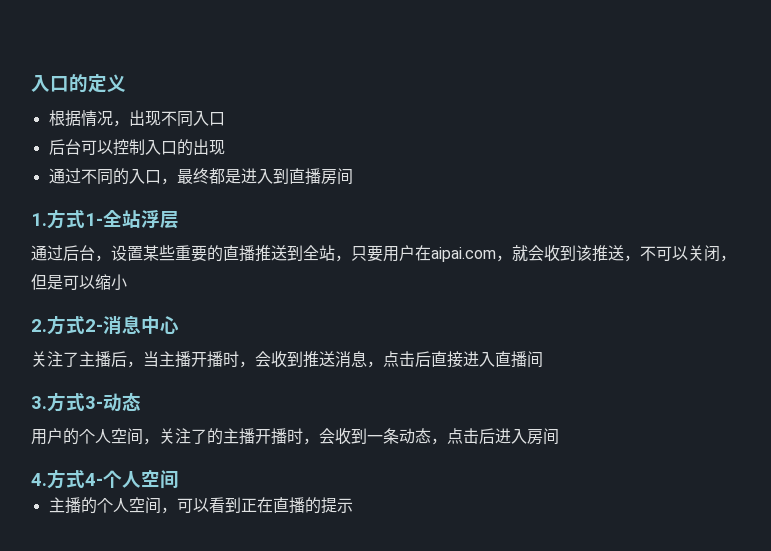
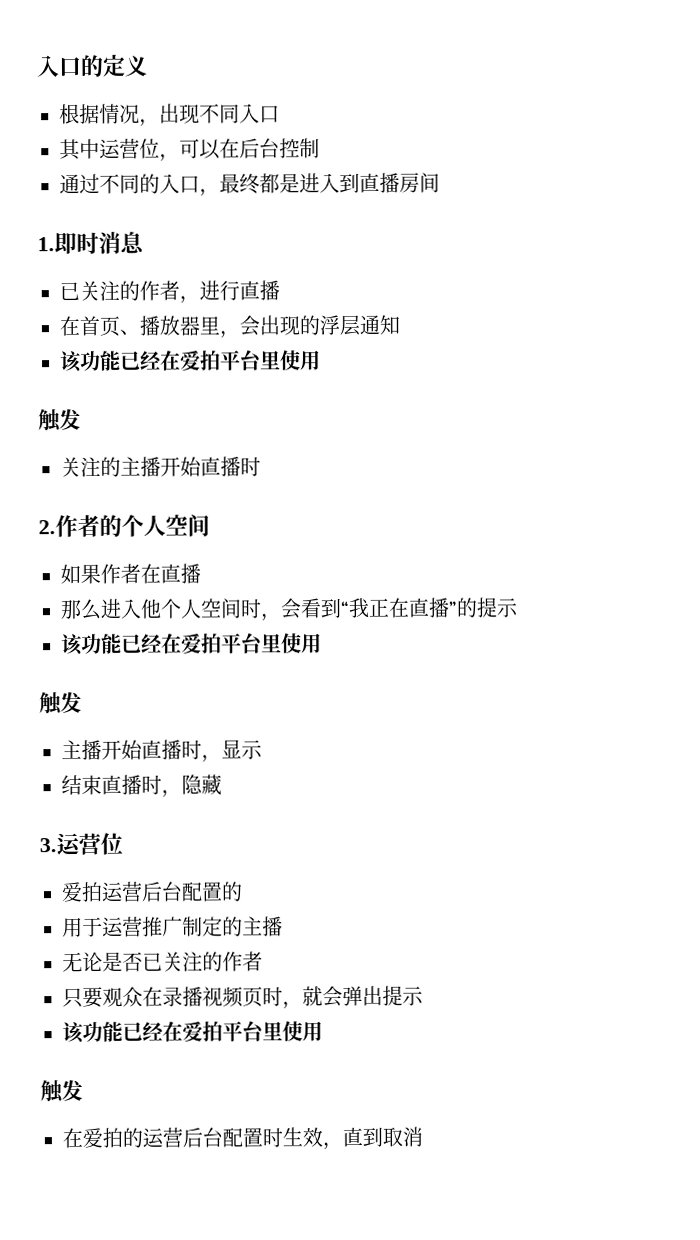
- 后台可以控制入口的出现
+ 其中运营位，可以在后台控制
- 1.方式1-全站浮层
- 通过后台，设置某些重要的直播推送到全站，只要用户在aipai.com，就会收到该推送，不可以关闭，但是可以缩小
- 2.方式2-消息中心
- 关注了主播后，当主播开播时，会收到推送消息，点击后直接进入直播间
- 3.方式3-动态
- 用户的个人空间，关注了的主播开播时，会收到一条动态，点击后进入房间
- 4.方式4-个人空间
- 主播的个人空间，可以看到正在直播的提示
+ 1.即时消息
+ 已关注的作者，进行直播
+ 在首页、播放器里，会出现的浮层通知
+ 该功能已经在爱拍平台里使用
+ 触发
+ 关注的主播开始直播时
+ 2.作者的个人空间
+ 如果作者在直播
+ 那么进入他个人空间时，会看到“我正在直播”的提示
+ 该功能已经在爱拍平台里使用
+ 触发
+ 主播开始直播时，显示
+ 结束直播时，隐藏
+ 3.运营位
+ 爱拍运营后台配置的
+ 用于运营推广制定的主播
+ 无论是否已关注的作者
+ 只要观众在录播视频页时，就会弹出提示
+ 该功能已经在爱拍平台里使用
+ 触发
+ 在爱拍的运营后台配置时生效，直到取消

